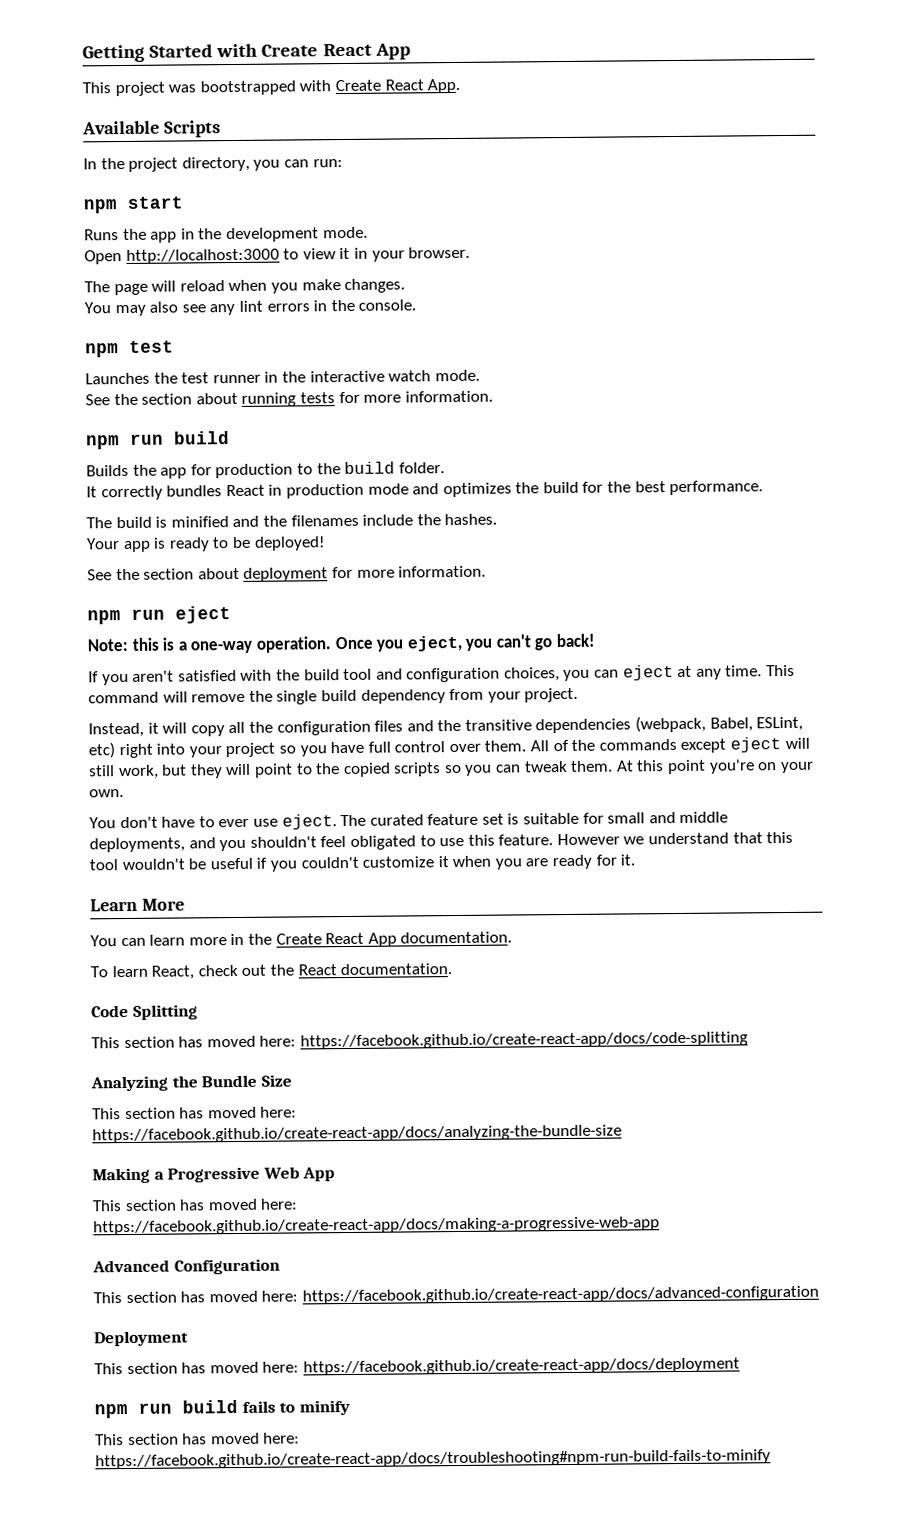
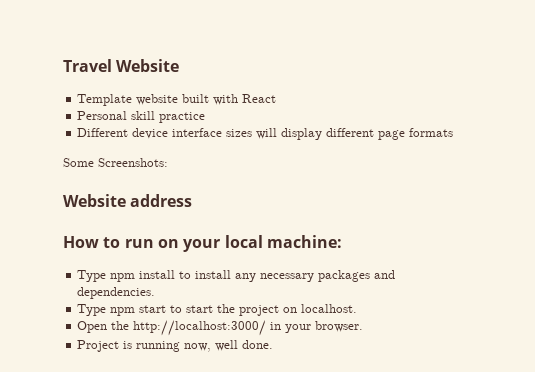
- Getting Started with Create React App
- This project was bootstrapped with Create React App.
- Available Scripts
- In the project directory, you can run:
- npm start
- Runs the app in the development mode.
- Open http://localhost:3000 to view it in your browser.
- The page will reload when you make changes.
- You may also see any lint errors in the console.
- npm test
- Launches the test runner in the interactive watch mode.
- See the section about running tests for more information.
- npm run build
- Builds the app for production to the build folder.
- It correctly bundles React in production mode and optimizes the build for the best performance.
- The build is minified and the filenames include the hashes.
- Your app is ready to be deployed!
- See the section about deployment for more information.
- npm run eject
- Note: this is a one-way operation. Once you eject, you can't go back!
- If you aren't satisfied with the build tool and configuration choices, you can eject at any time. This command will remove the single build dependency from your project.
- Instead, it will copy all the configuration files and the transitive dependencies (webpack, Babel, ESLint, etc) right into your project so you have full control over them. All of the commands except eject will still work, but they will point to the copied scripts so you can tweak them. At this point you're on your own.
- You don't have to ever use eject. The curated feature set is suitable for small and middle deployments, and you shouldn't feel obligated to use this feature. However we understand that this tool wouldn't be useful if you couldn't customize it when you are ready for it.
- Learn More
- You can learn more in the Create React App documentation.
- To learn React, check out the React documentation.
- Code Splitting
- This section has moved here: https://facebook.github.io/create-react-app/docs/code-splitting
- Analyzing the Bundle Size
- This section has moved here: https://facebook.github.io/create-react-app/docs/analyzing-the-bundle-size
- Making a Progressive Web App
- This section has moved here: https://facebook.github.io/create-react-app/docs/making-a-progressive-web-app
- Advanced Configuration
- This section has moved here: https://facebook.github.io/create-react-app/docs/advanced-configuration
- Deployment
- This section has moved here: https://facebook.github.io/create-react-app/docs/deployment
- npm run build fails to minify
- This section has moved here: https://facebook.github.io/create-react-app/docs/troubleshooting#npm-run-build-fails-to-minify
+ Travel Website
+ Template website built with React
+ Personal skill practice
+ Different device interface sizes will display different page formats
+ Some Screenshots:
+ Website address
+ How to run on your local machine:
+ Type npm install to install any necessary packages and dependencies.
+ Type npm start to start the project on localhost.
+ Open the http://localhost:3000/ in your browser.
+ Project is running now, well done.

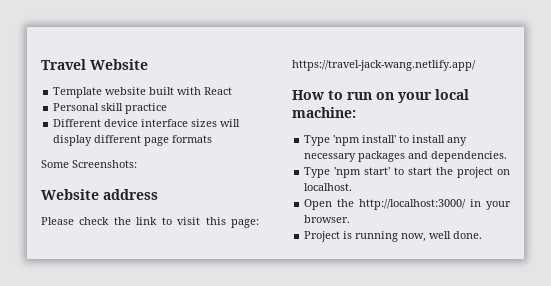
+ Please check the link to visit this page: https://travel-jack-wang.netlify.app/
- Type npm install to install any necessary packages and dependencies.
+ Type 'npm install' to install any necessary packages and dependencies.
- Type npm start to start the project on localhost.
+ Type 'npm start' to start the project on localhost.

